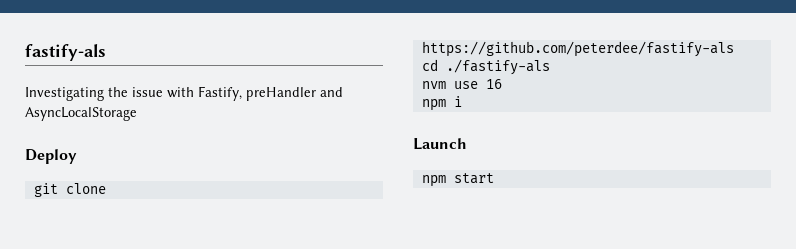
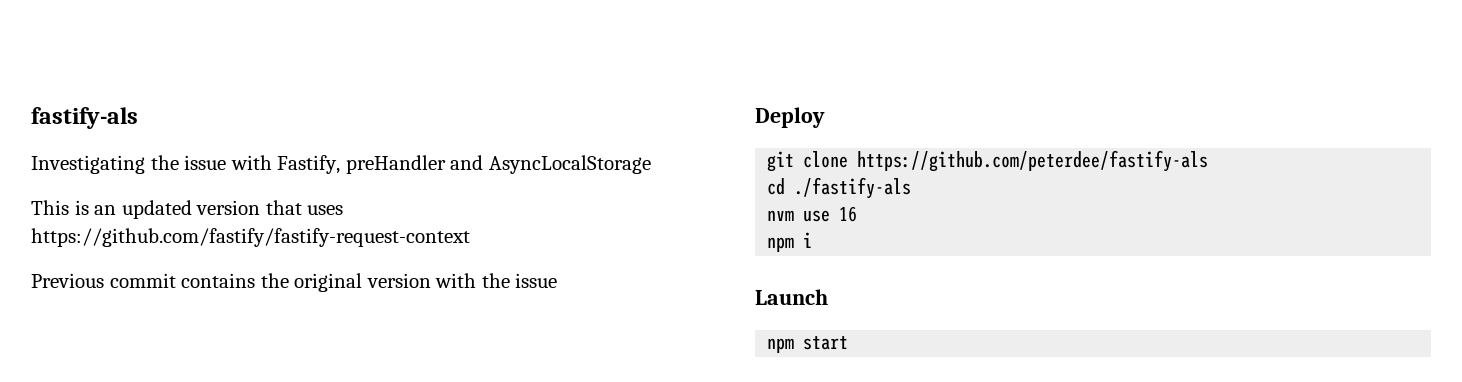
+ This is an updated version that uses https://github.com/fastify/fastify-request-context
+ Previous commit contains the original version with the issue

